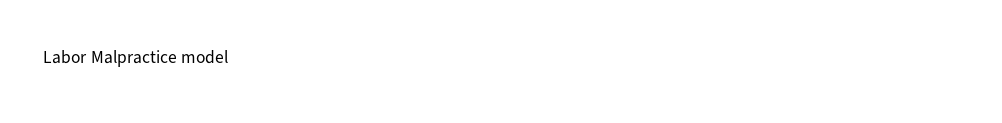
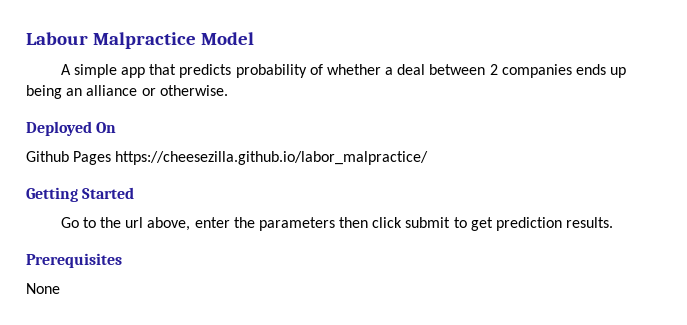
- Labor Malpractice model
+ Labour Malpractice Model
+ A simple app that predicts probability of whether a deal between 2 companies ends up being an alliance or otherwise.
+ Deployed On
+ Github Pages https://cheesezilla.github.io/labor_malpractice/
+ Getting Started
+ Go to the url above, enter the parameters then click submit to get prediction results.
+ Prerequisites
+ None

